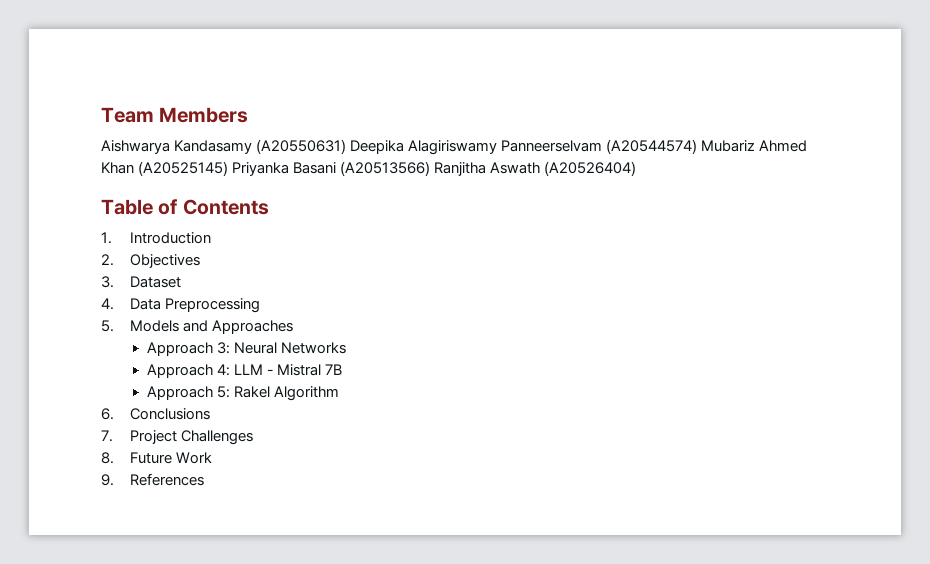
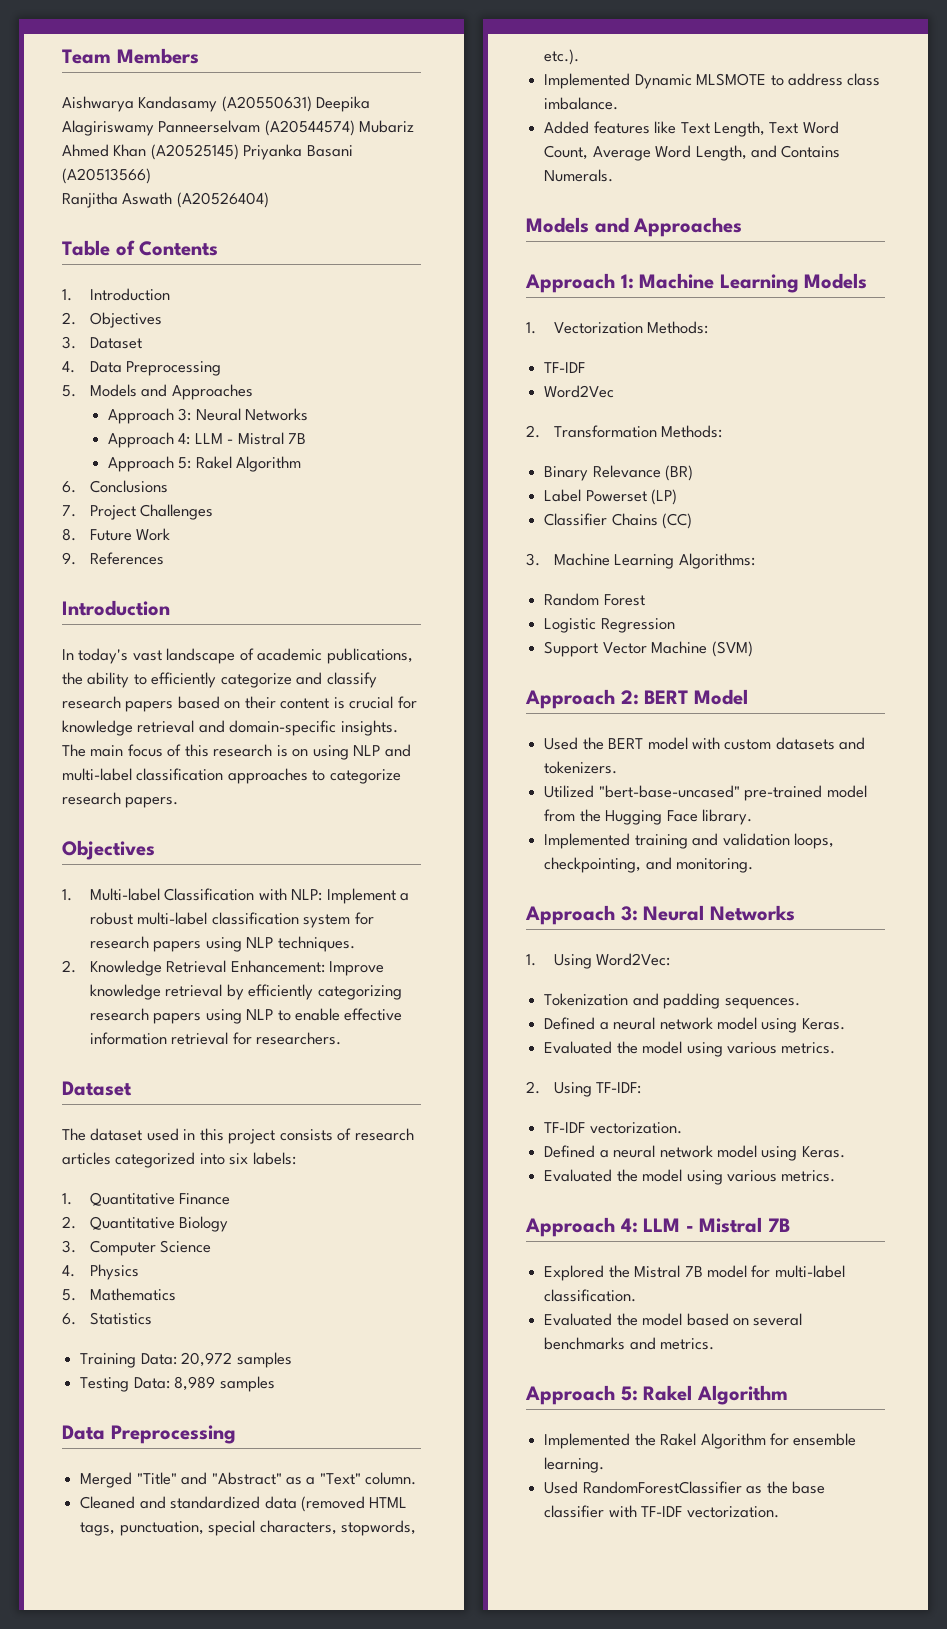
- Aishwarya Kandasamy (A20550631) Deepika Alagiriswamy Panneerselvam (A20544574) Mubariz Ahmed Khan (A20525145) Priyanka Basani (A20513566) Ranjitha Aswath (A20526404)
+ Aishwarya Kandasamy (A20550631) Deepika Alagiriswamy Panneerselvam (A20544574) Mubariz Ahmed Khan (A20525145) Priyanka Basani (A20513566)
+ Ranjitha Aswath (A20526404)
  9. References
+ Introduction
+ In today's vast landscape of academic publications, the ability to efficiently categorize and classify research papers based on their content is crucial for knowledge retrieval and domain-specific insights. The main focus of this research is on using NLP and multi-label classification approaches to categorize research papers.
+ Objectives
+ 1. Multi-label Classification with NLP: Implement a robust multi-label classification system for research papers using NLP techniques.
+ 2. Knowledge Retrieval Enhancement: Improve knowledge retrieval by efficiently categorizing research papers using NLP to enable effective information retrieval for researchers.
+ Dataset
+ The dataset used in this project consists of research articles categorized into six labels:
+ 1. Quantitative Finance
+ 2. Quantitative Biology
+ 3. Computer Science
+ 4. Physics
+ 5. Mathematics
+ 6. Statistics
+ Training Data: 20,972 samples
+ Testing Data: 8,989 samples
+ Data Preprocessing
+ Merged "Title" and "Abstract" as a "Text" column.
+ Cleaned and standardized data (removed HTML tags, punctuation, special characters, stopwords, etc.).
+ Implemented Dynamic MLSMOTE to address class imbalance.
+ Added features like Text Length, Text Word Count, Average Word Length, and Contains Numerals.
+ Models and Approaches
+ Approach 1: Machine Learning Models
+ 1. Vectorization Methods:
+ TF-IDF
+ Word2Vec
+ 2. Transformation Methods:
+ Binary Relevance (BR)
+ Label Powerset (LP)
+ Classifier Chains (CC)
+ 3. Machine Learning Algorithms:
+ Random Forest
+ Logistic Regression
+ Support Vector Machine (SVM)
+ Approach 2: BERT Model
+ Used the BERT model with custom datasets and tokenizers.
+ Utilized "bert-base-uncased" pre-trained model from the Hugging Face library.
+ Implemented training and validation loops, checkpointing, and monitoring.
+ Approach 3: Neural Networks
+ 1. Using Word2Vec:
+ Tokenization and padding sequences.
+ Defined a neural network model using Keras.
+ Evaluated the model using various metrics.
+ 2. Using TF-IDF:
+ TF-IDF vectorization.
+ Defined a neural network model using Keras.
+ Evaluated the model using various metrics.
+ Approach 4: LLM - Mistral 7B
+ Explored the Mistral 7B model for multi-label classification.
+ Evaluated the model based on several benchmarks and metrics.
+ Approach 5: Rakel Algorithm
+ Implemented the Rakel Algorithm for ensemble learning.
+ Used RandomForestClassifier as the base classifier with TF-IDF vectorization.

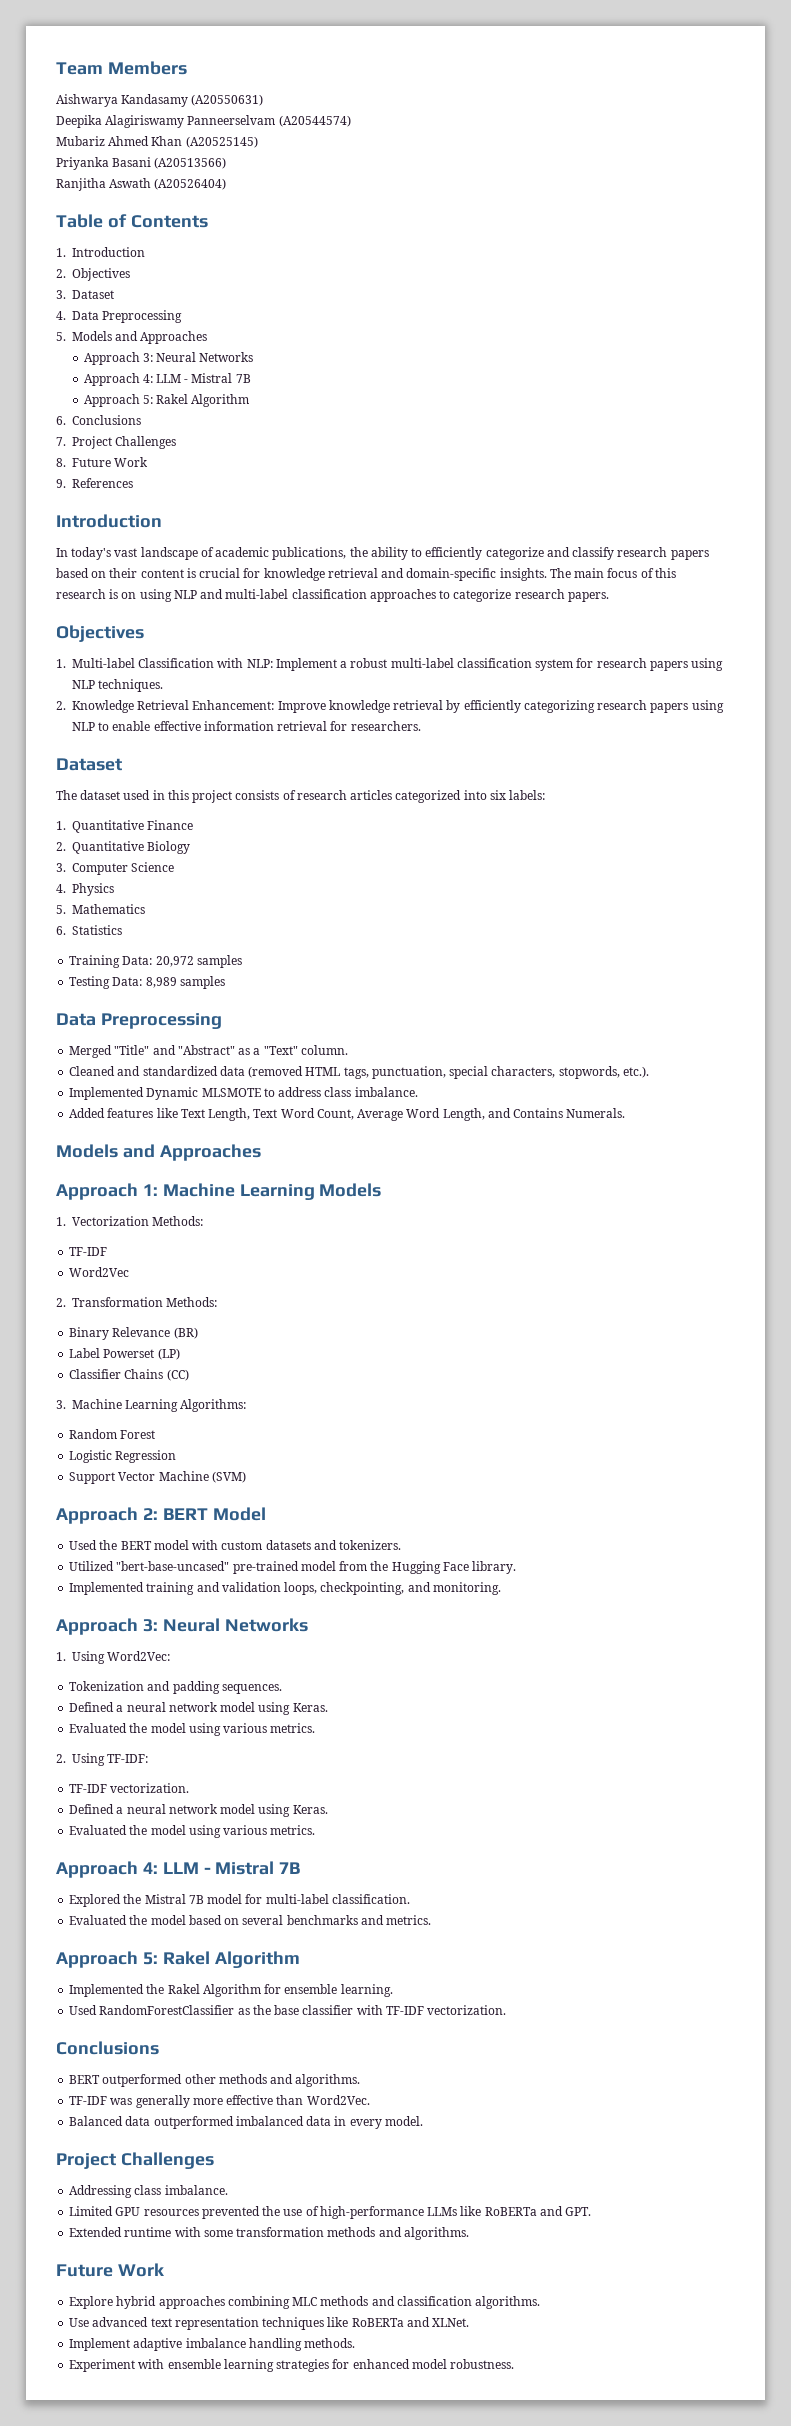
- Aishwarya Kandasamy (A20550631) Deepika Alagiriswamy Panneerselvam (A20544574) Mubariz Ahmed Khan (A20525145) Priyanka Basani (A20513566)
+ Aishwarya Kandasamy (A20550631)
+ Deepika Alagiriswamy Panneerselvam (A20544574)
+ Mubariz Ahmed Khan (A20525145)
+ Priyanka Basani (A20513566)
  Used RandomForestClassifier as the base classifier with TF-IDF vectorization.
+ Conclusions
+ BERT outperformed other methods and algorithms.
+ TF-IDF was generally more effective than Word2Vec.
+ Balanced data outperformed imbalanced data in every model.
+ Project Challenges
+ Addressing class imbalance.
+ Limited GPU resources prevented the use of high-performance LLMs like RoBERTa and GPT.
+ Extended runtime with some transformation methods and algorithms.
+ Future Work
+ Explore hybrid approaches combining MLC methods and classification algorithms.
+ Use advanced text representation techniques like RoBERTa and XLNet.
+ Implement adaptive imbalance handling methods.
+ Experiment with ensemble learning strategies for enhanced model robustness.

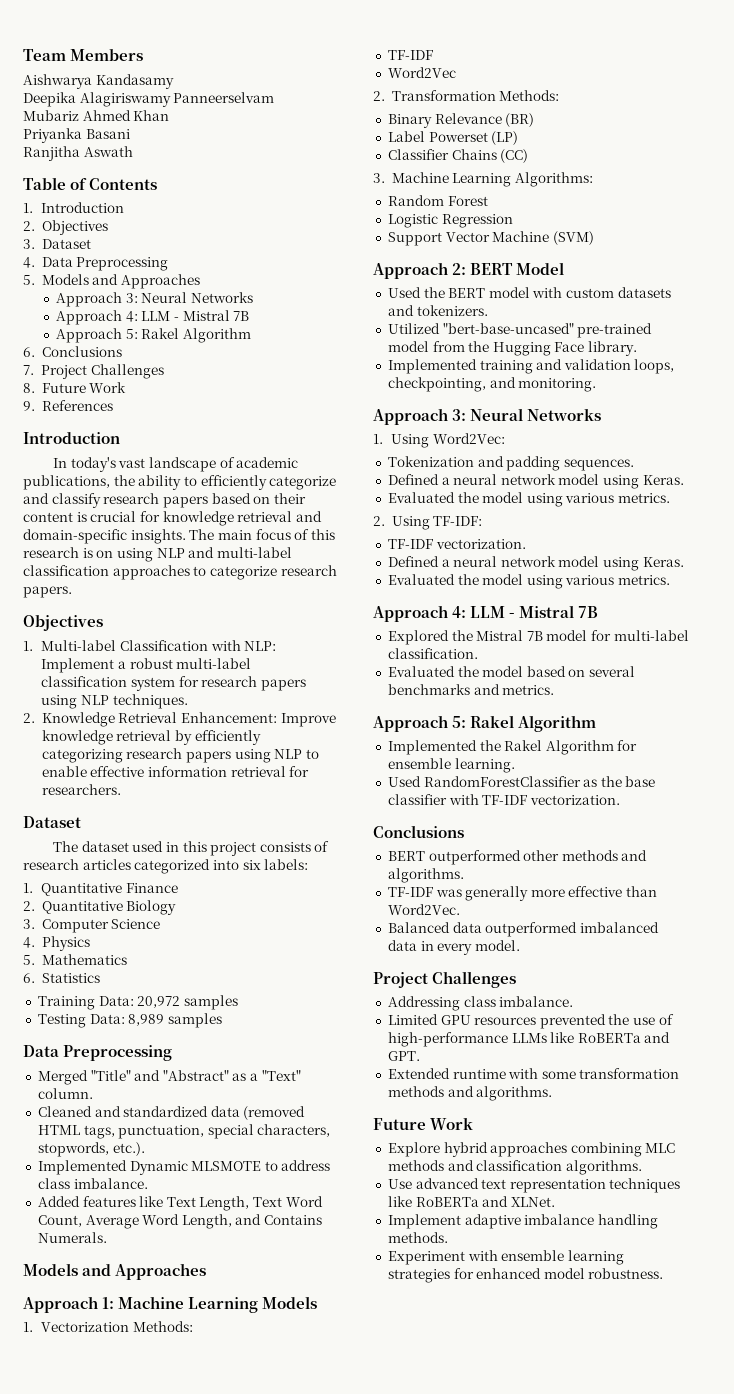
- Aishwarya Kandasamy (A20550631)
+ Aishwarya Kandasamy
- Deepika Alagiriswamy Panneerselvam (A20544574)
+ Deepika Alagiriswamy Panneerselvam
- Mubariz Ahmed Khan (A20525145)
+ Mubariz Ahmed Khan
- Priyanka Basani (A20513566)
+ Priyanka Basani
- Ranjitha Aswath (A20526404)
+ Ranjitha Aswath

